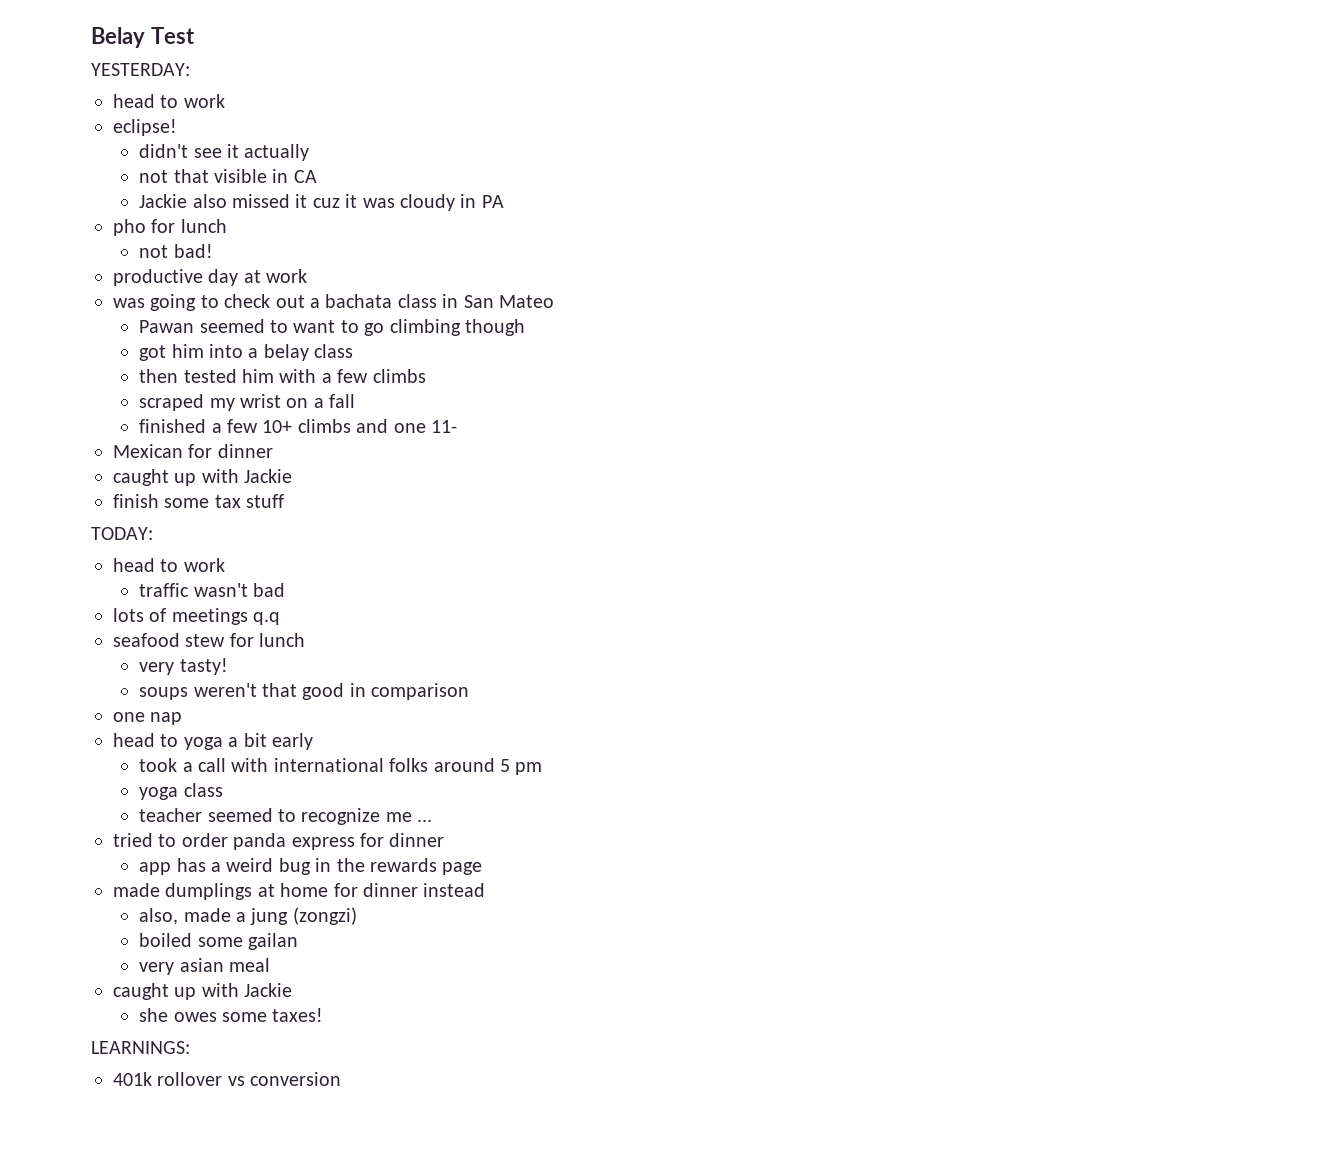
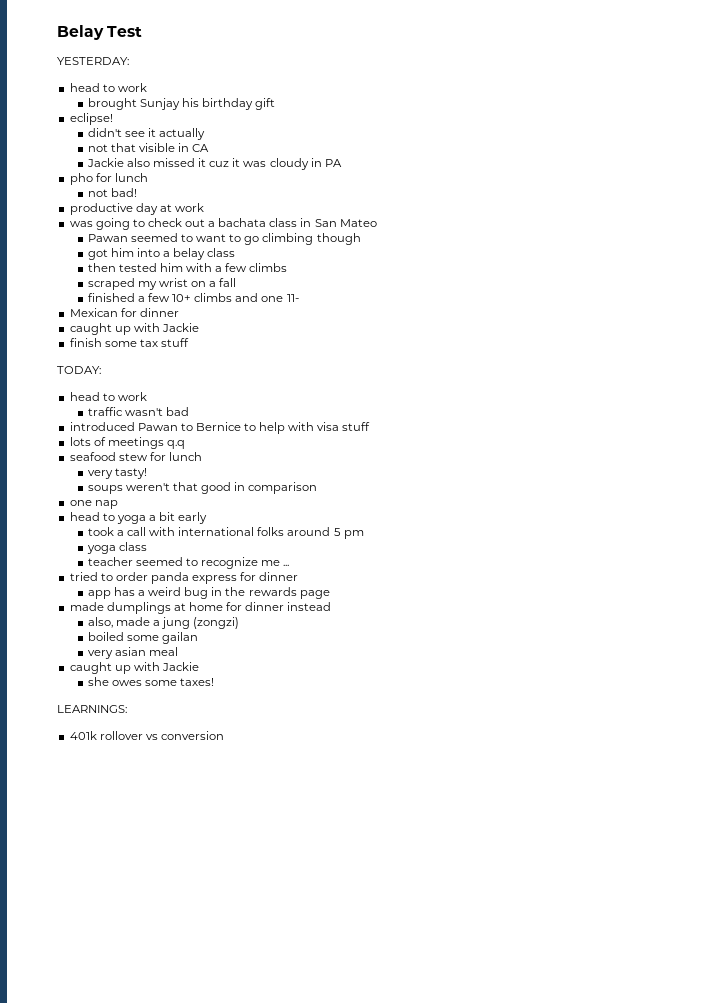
+ brought Sunjay his birthday gift
+ introduced Pawan to Bernice to help with visa stuff

